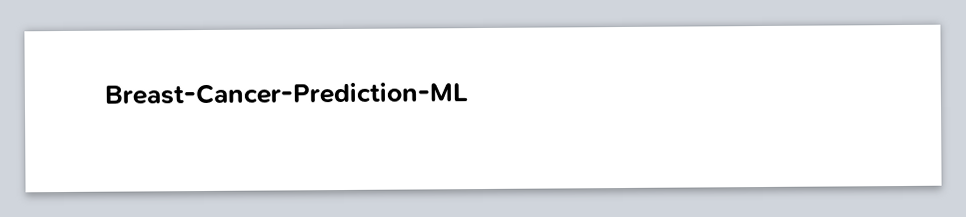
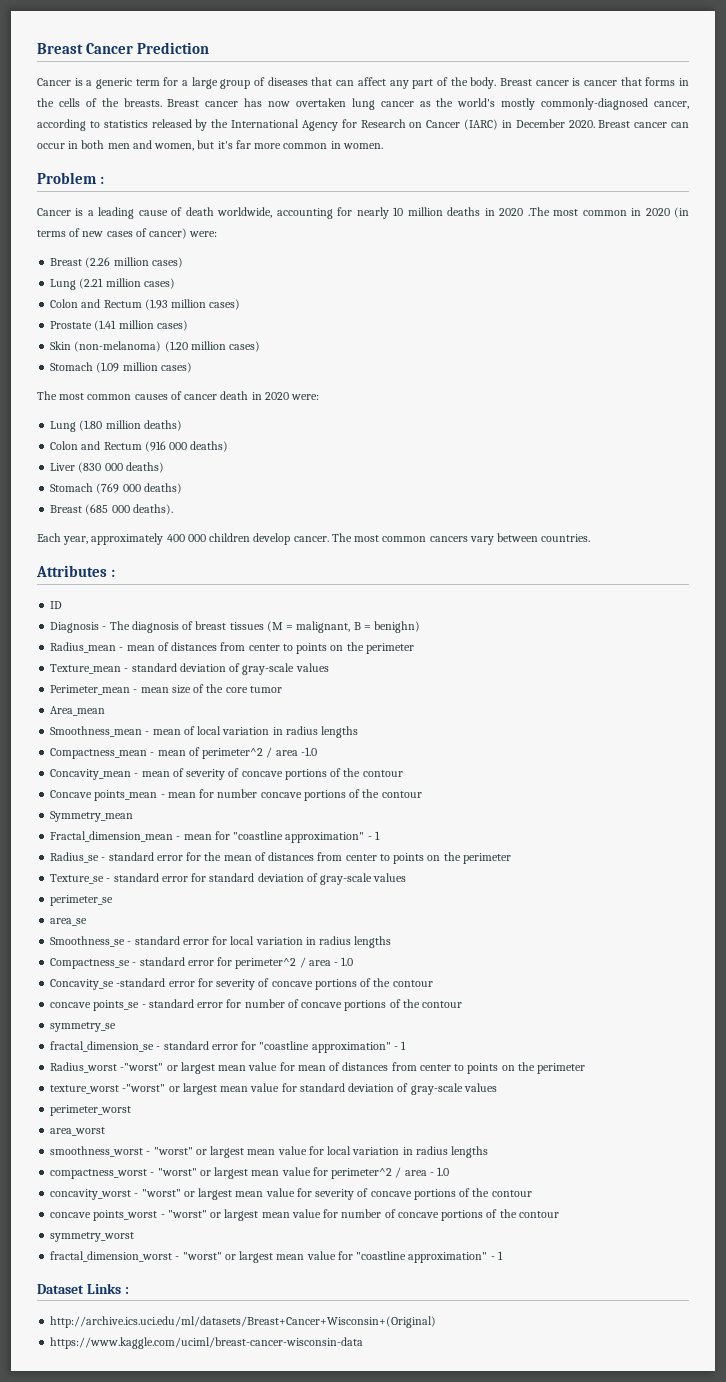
- Breast-Cancer-Prediction-ML
+ Breast Cancer Prediction
+ Cancer is a generic term for a large group of diseases that can affect any part of the body. Breast cancer is cancer that forms in the cells of the breasts. Breast cancer has now overtaken lung cancer as the world's mostly commonly-diagnosed cancer, according to statistics released by the International Agency for Research on Cancer (IARC) in December 2020. Breast cancer can occur in both men and women, but it's far more common in women.
+ Problem :
+ Cancer is a leading cause of death worldwide, accounting for nearly 10 million deaths in 2020 .The most common in 2020 (in terms of new cases of cancer) were:
+ Breast (2.26 million cases)
+ Lung (2.21 million cases)
+ Colon and Rectum (1.93 million cases)
+ Prostate (1.41 million cases)
+ Skin (non-melanoma) (1.20 million cases)
+ Stomach (1.09 million cases)
+ The most common causes of cancer death in 2020 were:
+ Lung (1.80 million deaths)
+ Colon and Rectum (916 000 deaths)
+ Liver (830 000 deaths)
+ Stomach (769 000 deaths)
+ Breast (685 000 deaths).
+ Each year, approximately 400 000 children develop cancer. The most common cancers vary between countries.
+ Attributes :
+ ID
+ Diagnosis - The diagnosis of breast tissues (M = malignant, B = benighn)
+ Radius_mean - mean of distances from center to points on the perimeter
+ Texture_mean - standard deviation of gray-scale values
+ Perimeter_mean - mean size of the core tumor
+ Area_mean
+ Smoothness_mean - mean of local variation in radius lengths
+ Compactness_mean - mean of perimeter^2 / area -1.0
+ Concavity_mean - mean of severity of concave portions of the contour
+ Concave points_mean - mean for number concave portions of the contour
+ Symmetry_mean
+ Fractal_dimension_mean - mean for "coastline approximation" - 1
+ Radius_se - standard error for the mean of distances from center to points on the perimeter
+ Texture_se - standard error for standard deviation of gray-scale values
+ perimeter_se
+ area_se
+ Smoothness_se - standard error for local variation in radius lengths
+ Compactness_se - standard error for perimeter^2 / area - 1.0
+ Concavity_se -standard error for severity of concave portions of the contour
+ concave points_se - standard error for number of concave portions of the contour
+ symmetry_se
+ fractal_dimension_se - standard error for "coastline approximation" - 1
+ Radius_worst -"worst" or largest mean value for mean of distances from center to points on the perimeter
+ texture_worst -"worst" or largest mean value for standard deviation of gray-scale values
+ perimeter_worst
+ area_worst
+ smoothness_worst - "worst" or largest mean value for local variation in radius lengths
+ compactness_worst - "worst" or largest mean value for perimeter^2 / area - 1.0
+ concavity_worst - "worst" or largest mean value for severity of concave portions of the contour
+ concave points_worst - "worst" or largest mean value for number of concave portions of the contour
+ symmetry_worst
+ fractal_dimension_worst - "worst" or largest mean value for "coastline approximation" - 1
+ Dataset Links :
+ http://archive.ics.uci.edu/ml/datasets/Breast+Cancer+Wisconsin+(Original)
+ https://www.kaggle.com/uciml/breast-cancer-wisconsin-data

